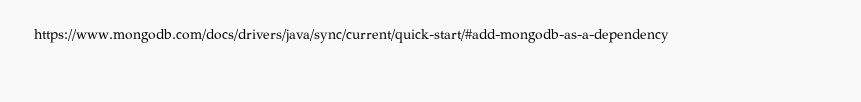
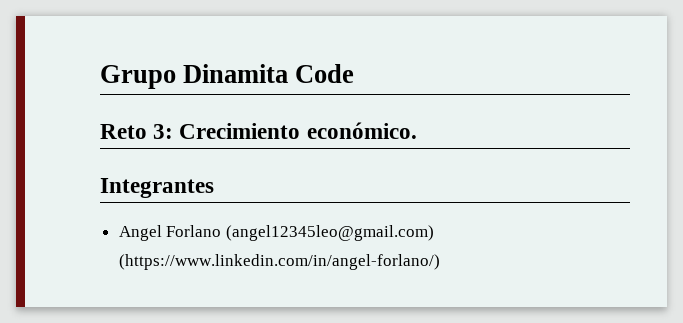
- https://www.mongodb.com/docs/drivers/java/sync/current/quick-start/#add-mongodb-as-a-dependency
+ Grupo Dinamita Code
+ Reto 3: Crecimiento económico.
+ Integrantes
+ Angel Forlano (angel12345leo@gmail.com) (https://www.linkedin.com/in/angel-forlano/)

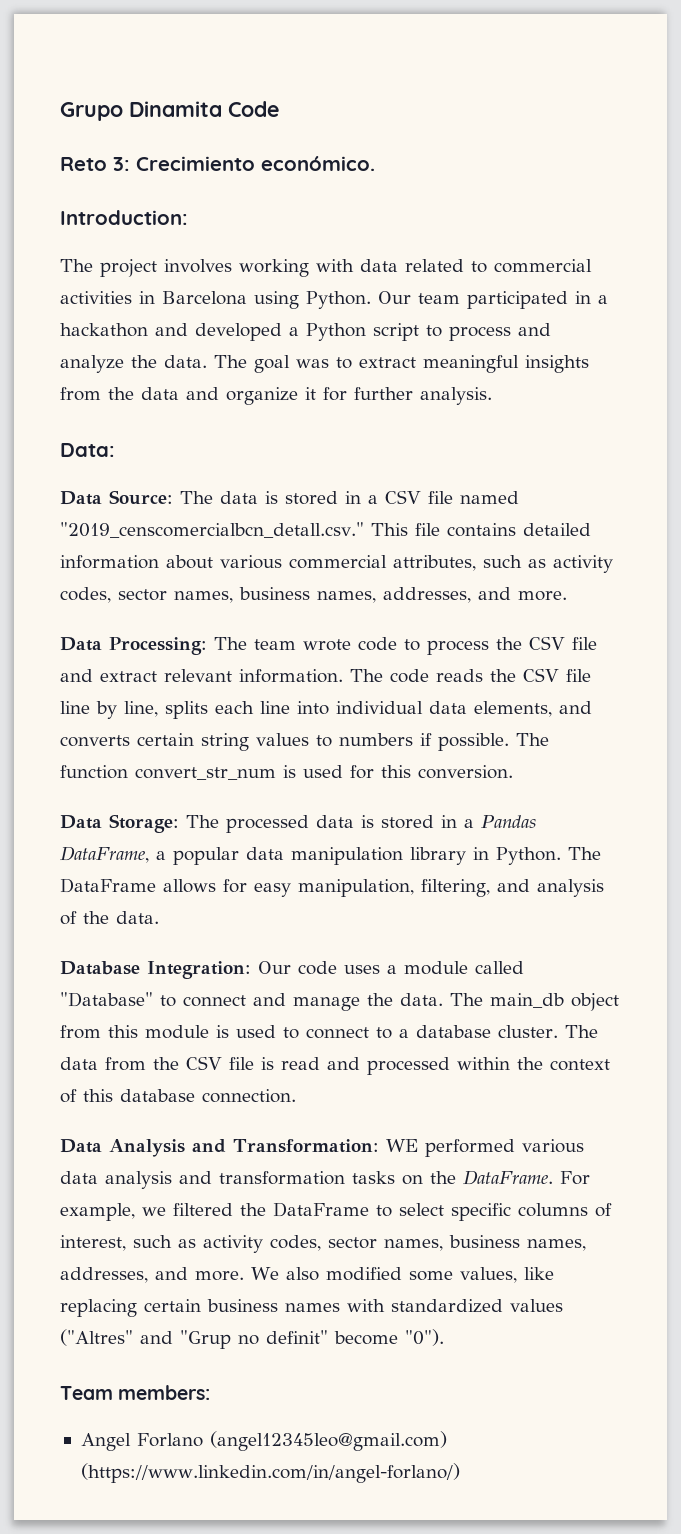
- Integrantes
+ Introduction:
+ The project involves working with data related to commercial activities in Barcelona using Python. Our team participated in a hackathon and developed a Python script to process and analyze the data. The goal was to extract meaningful insights from the data and organize it for further analysis.
+ Data:
+ Data Source: The data is stored in a CSV file named "2019_censcomercialbcn_detall.csv." This file contains detailed information about various commercial attributes, such as activity codes, sector names, business names, addresses, and more.
+ Data Processing: The team wrote code to process the CSV file and extract relevant information. The code reads the CSV file line by line, splits each line into individual data elements, and converts certain string values to numbers if possible. The function convert_str_num is used for this conversion.
+ Data Storage: The processed data is stored in a Pandas DataFrame, a popular data manipulation library in Python. The DataFrame allows for easy manipulation, filtering, and analysis of the data.
+ Database Integration: Our code uses a module called "Database" to connect and manage the data. The main_db object from this module is used to connect to a database cluster. The data from the CSV file is read and processed within the context of this database connection.
+ Data Analysis and Transformation: WE performed various data analysis and transformation tasks on the DataFrame. For example, we filtered the DataFrame to select specific columns of interest, such as activity codes, sector names, business names, addresses, and more. We also modified some values, like replacing certain business names with standardized values ("Altres" and "Grup no definit" become "0").
+ Team members:

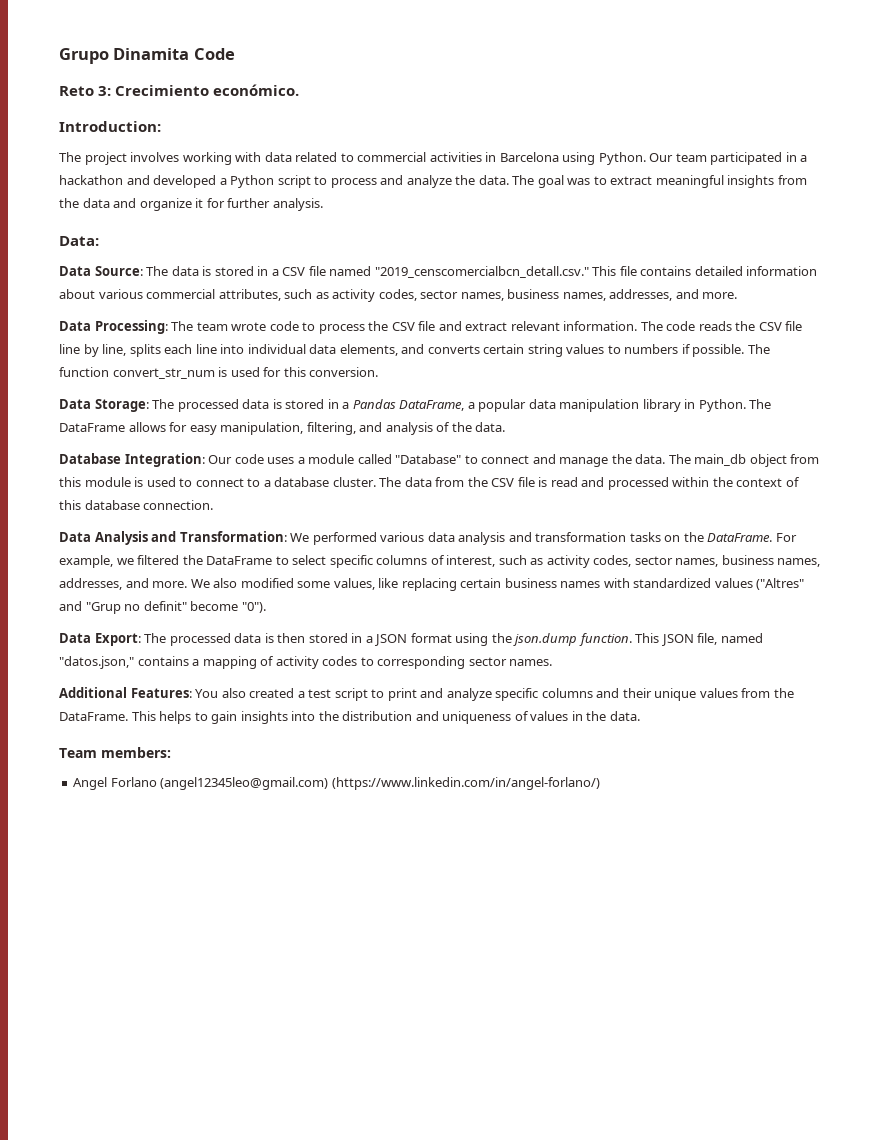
- Data Analysis and Transformation: WE performed various data analysis and transformation tasks on the DataFrame.
+ Data Analysis and Transformation: We performed various data analysis and transformation tasks on the DataFrame.
+ Data Export: The processed data is then stored in a JSON format using the json.dump function. This JSON file, named "datos.json," contains a mapping of activity codes to corresponding sector names.
+ Additional Features: You also created a test script to print and analyze specific columns and their unique values from the DataFrame. This helps to gain insights into the distribution and uniqueness of values in the data.

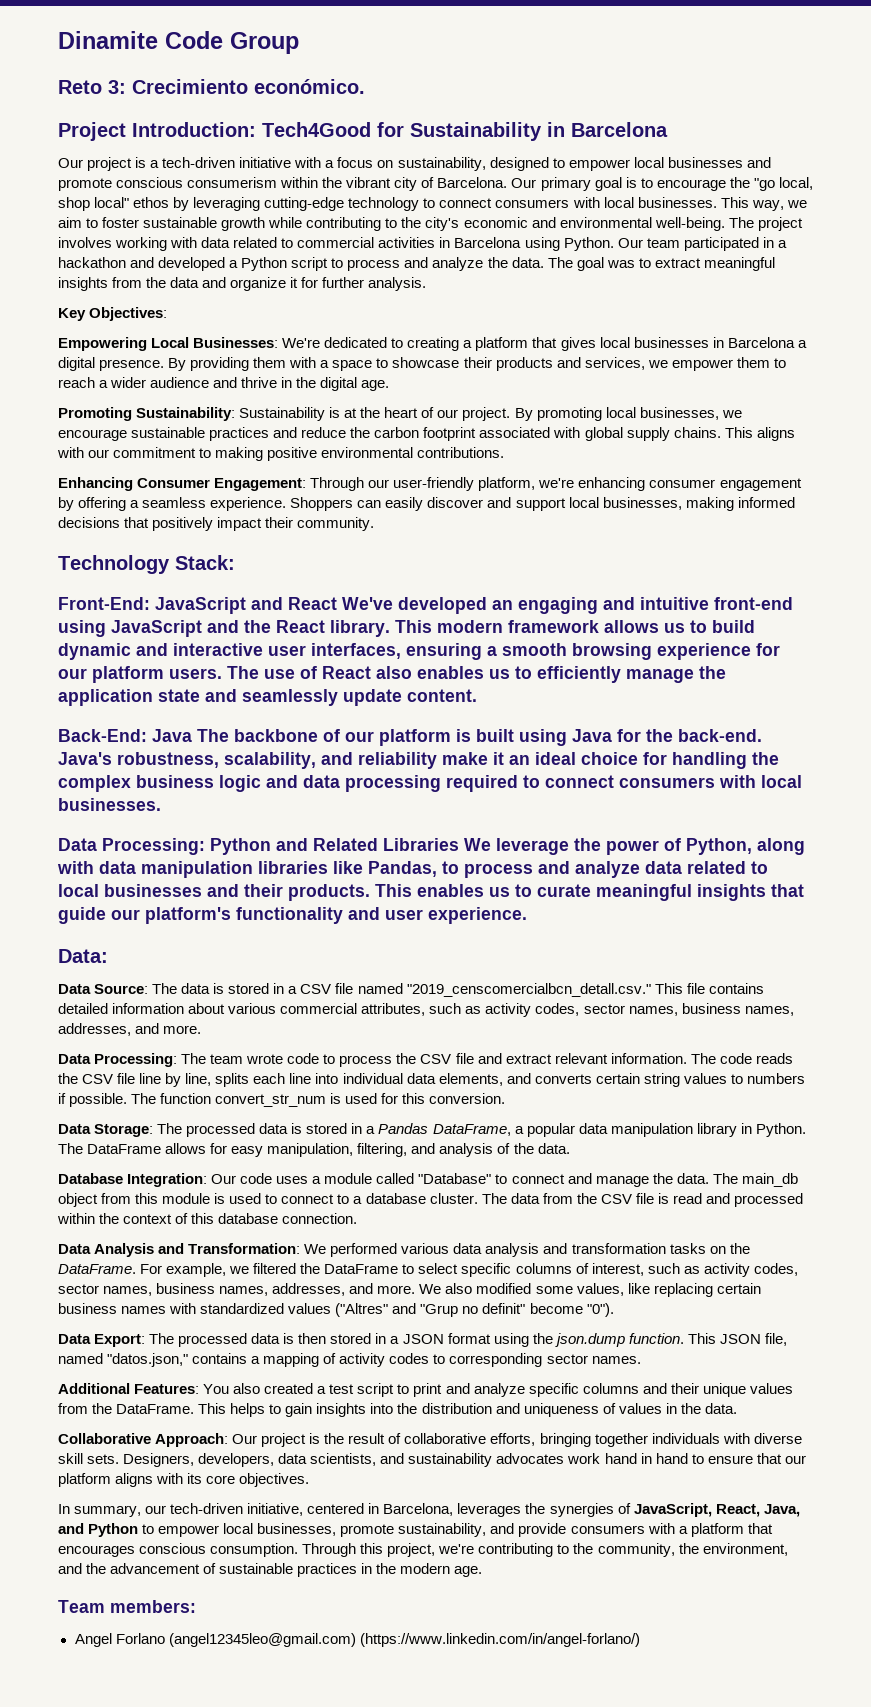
- Grupo Dinamita Code
+ Dinamite Code Group
- Introduction:
- The project involves working with data related to commercial activities in Barcelona using Python.
+ Project Introduction: Tech4Good for Sustainability in Barcelona
+ Our project is a tech-driven initiative with a focus on sustainability, designed to empower local businesses and promote conscious consumerism within the vibrant city of Barcelona. Our primary goal is to encourage the "go local, shop local" ethos by leveraging cutting-edge technology to connect consumers with local businesses. This way, we aim to foster sustainable growth while contributing to the city's economic and environmental well-being. The project involves working with data related to commercial activities in Barcelona using Python.
+ Key Objectives:
+ Empowering Local Businesses: We're dedicated to creating a platform that gives local businesses in Barcelona a digital presence. By providing them with a space to showcase their products and services, we empower them to reach a wider audience and thrive in the digital age.
+ Promoting Sustainability: Sustainability is at the heart of our project. By promoting local businesses, we encourage sustainable practices and reduce the carbon footprint associated with global supply chains. This aligns with our commitment to making positive environmental contributions.
+ Enhancing Consumer Engagement: Through our user-friendly platform, we're enhancing consumer engagement by offering a seamless experience. Shoppers can easily discover and support local businesses, making informed decisions that positively impact their community.
+ Technology Stack:
+ Front-End: JavaScript and React We've developed an engaging and intuitive front-end using JavaScript and the React library. This modern framework allows us to build dynamic and interactive user interfaces, ensuring a smooth browsing experience for our platform users. The use of React also enables us to efficiently manage the application state and seamlessly update content.
+ Back-End: Java The backbone of our platform is built using Java for the back-end. Java's robustness, scalability, and reliability make it an ideal choice for handling the complex business logic and data processing required to connect consumers with local businesses.
+ Data Processing: Python and Related Libraries We leverage the power of Python, along with data manipulation libraries like Pandas, to process and analyze data related to local businesses and their products. This enables us to curate meaningful insights that guide our platform's functionality and user experience.
+ Collaborative Approach: Our project is the result of collaborative efforts, bringing together individuals with diverse skill sets. Designers, developers, data scientists, and sustainability advocates work hand in hand to ensure that our platform aligns with its core objectives.
+ In summary, our tech-driven initiative, centered in Barcelona, leverages the synergies of JavaScript, React, Java, and Python to empower local businesses, promote sustainability, and provide consumers with a platform that encourages conscious consumption. Through this project, we're contributing to the community, the environment, and the advancement of sustainable practices in the modern age.

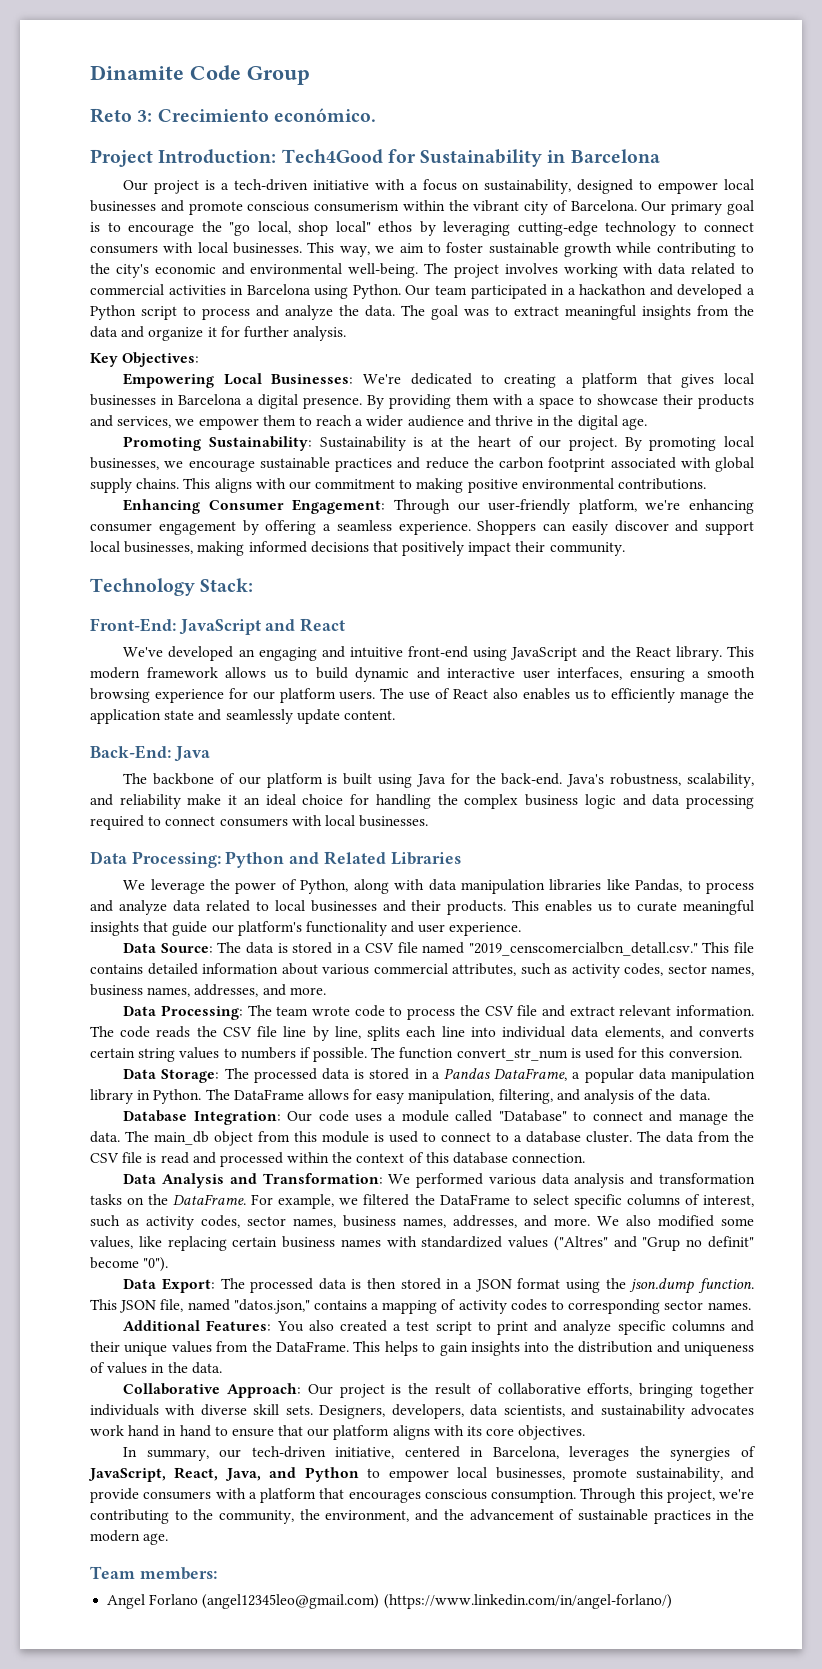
- Front-End: JavaScript and React We've developed an engaging and intuitive front-end using JavaScript and the React library.
+ Front-End: JavaScript and React
+ We've developed an engaging and intuitive front-end using JavaScript and the React library.
- Back-End: Java The backbone of our platform is built using Java for the back-end.
+ Back-End: Java
+ The backbone of our platform is built using Java for the back-end.
- Data Processing: Python and Related Libraries We leverage the power of Python, along with data manipulation libraries like Pandas, to process and analyze data related to local businesses and their products.
+ Data Processing: Python and Related Libraries
+ We leverage the power of Python, along with data manipulation libraries like Pandas, to process and analyze data related to local businesses and their products.
- Data:

